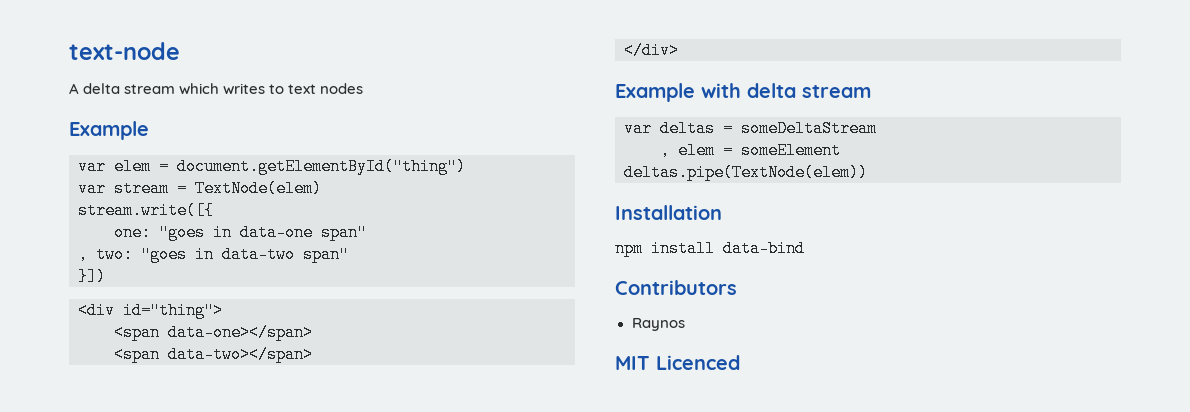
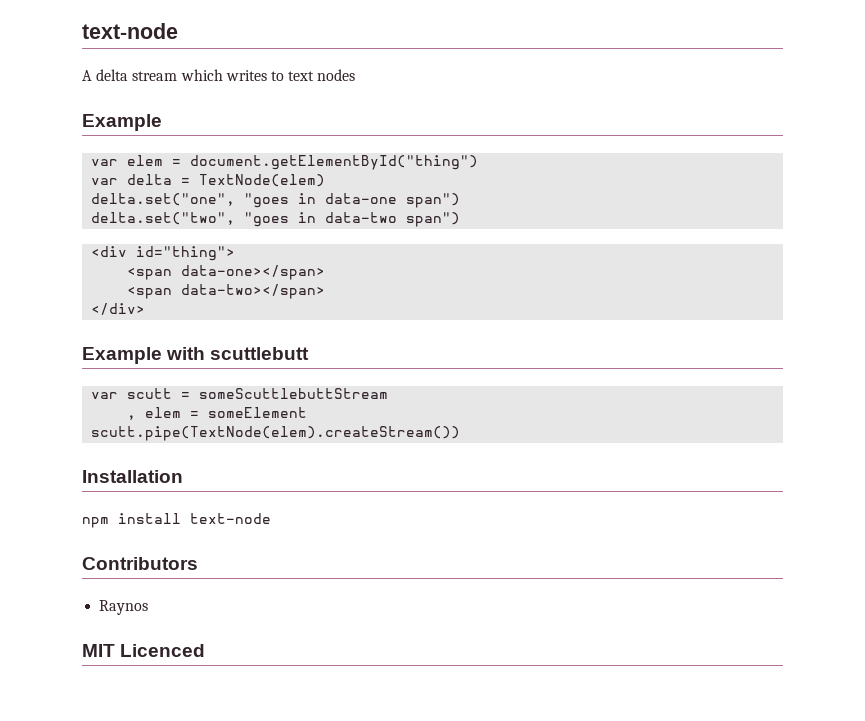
- var stream = TextNode(elem)
+ var delta = TextNode(elem)
- stream.write([{
- one: "goes in data-one span"
- , two: "goes in data-two span"
- }])
+ delta.set("one", "goes in data-one span")
+ delta.set("two", "goes in data-two span")
- Example with delta stream
- var deltas = someDeltaStream
+ Example with scuttlebutt
+ var scutt = someScuttlebuttStream
- deltas.pipe(TextNode(elem))
+ scutt.pipe(TextNode(elem).createStream())
- npm install data-bind
+ npm install text-node

